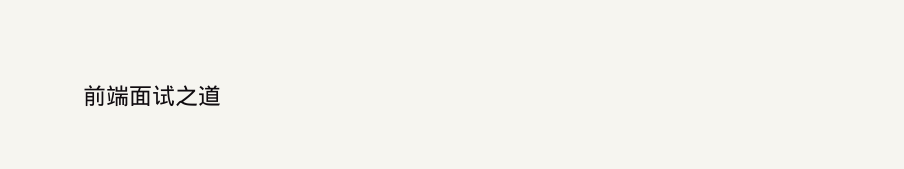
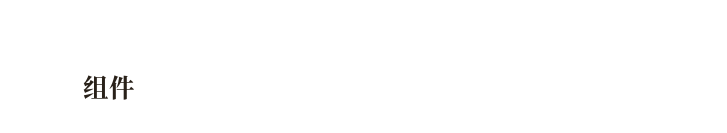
- 前端面试之道
+ 组件

